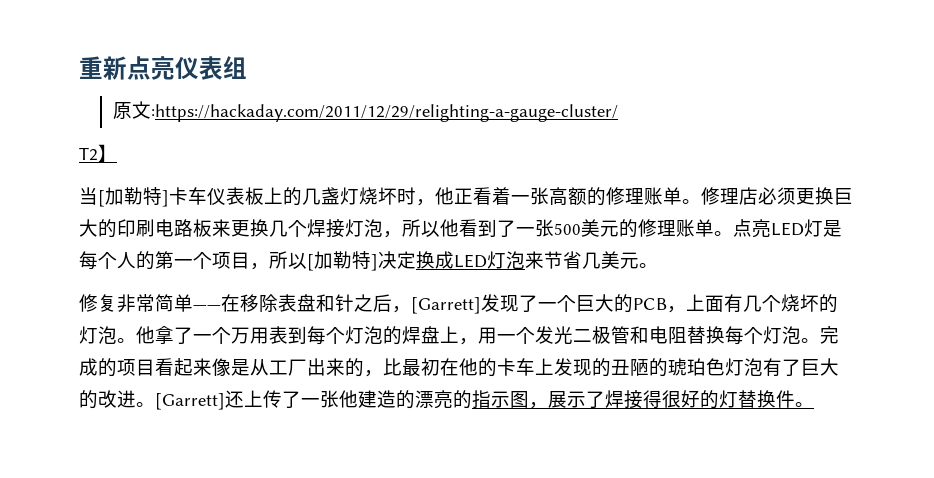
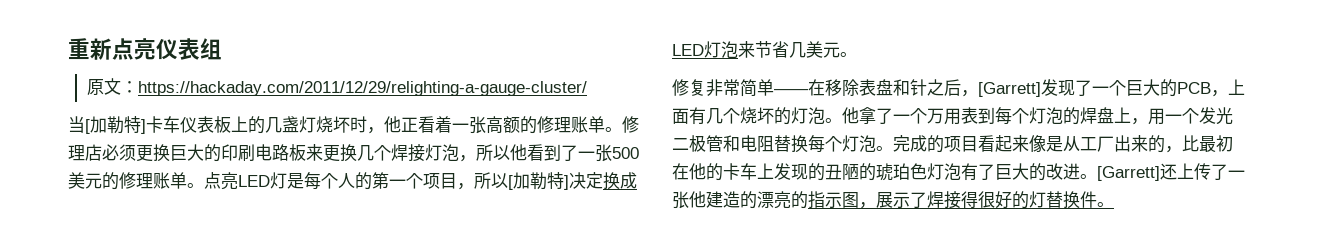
- 原文:https://hackaday.com/2011/12/29/relighting-a-gauge-cluster/
- T2】
+ 原文：https://hackaday.com/2011/12/29/relighting-a-gauge-cluster/

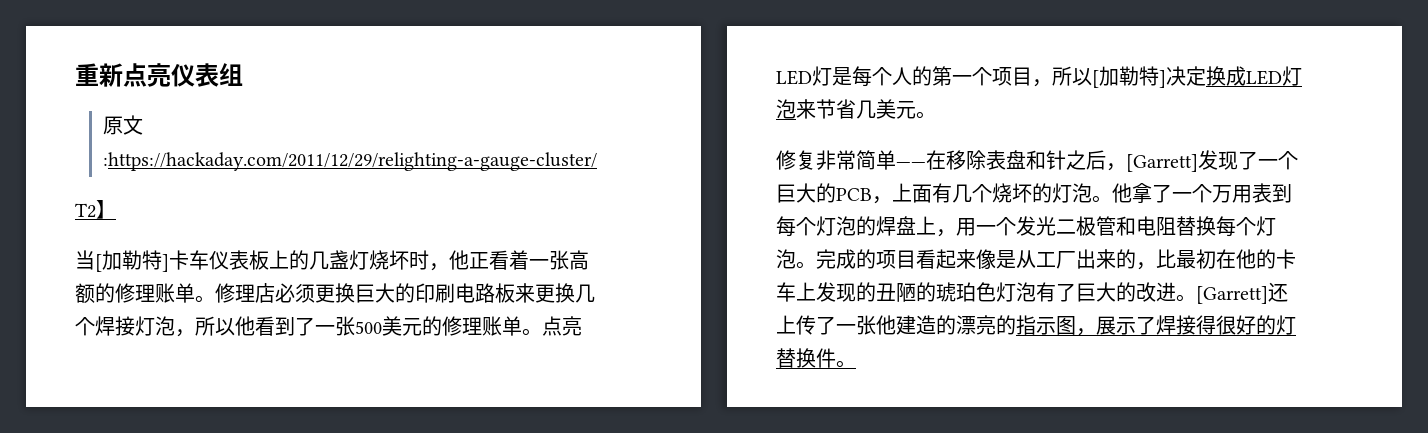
- 原文：https://hackaday.com/2011/12/29/relighting-a-gauge-cluster/
+ 原文:https://hackaday.com/2011/12/29/relighting-a-gauge-cluster/
+ T2】

